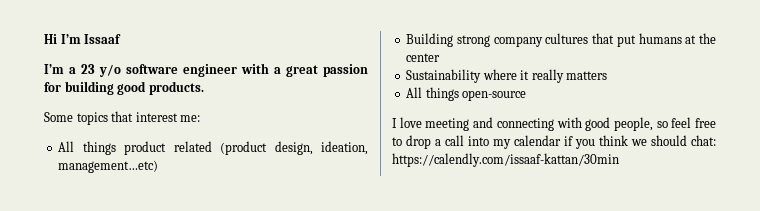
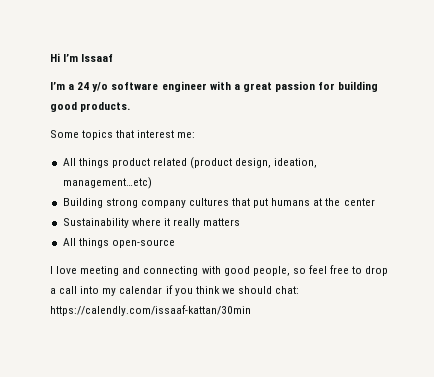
- I’m a 23 y/o software engineer with a great passion for building good products.
+ I’m a 24 y/o software engineer with a great passion for building good products.

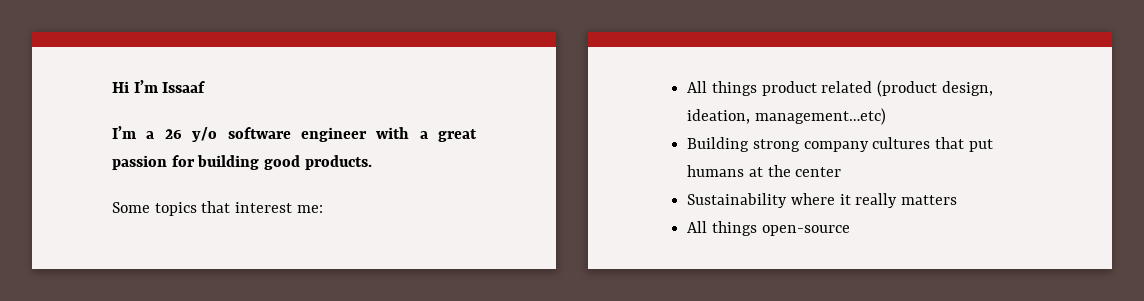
- I’m a 24 y/o software engineer with a great passion for building good products.
+ I’m a 26 y/o software engineer with a great passion for building good products.
- I love meeting and connecting with good people, so feel free to drop a call into my calendar if you think we should chat: https://calendly.com/issaaf-kattan/30min

